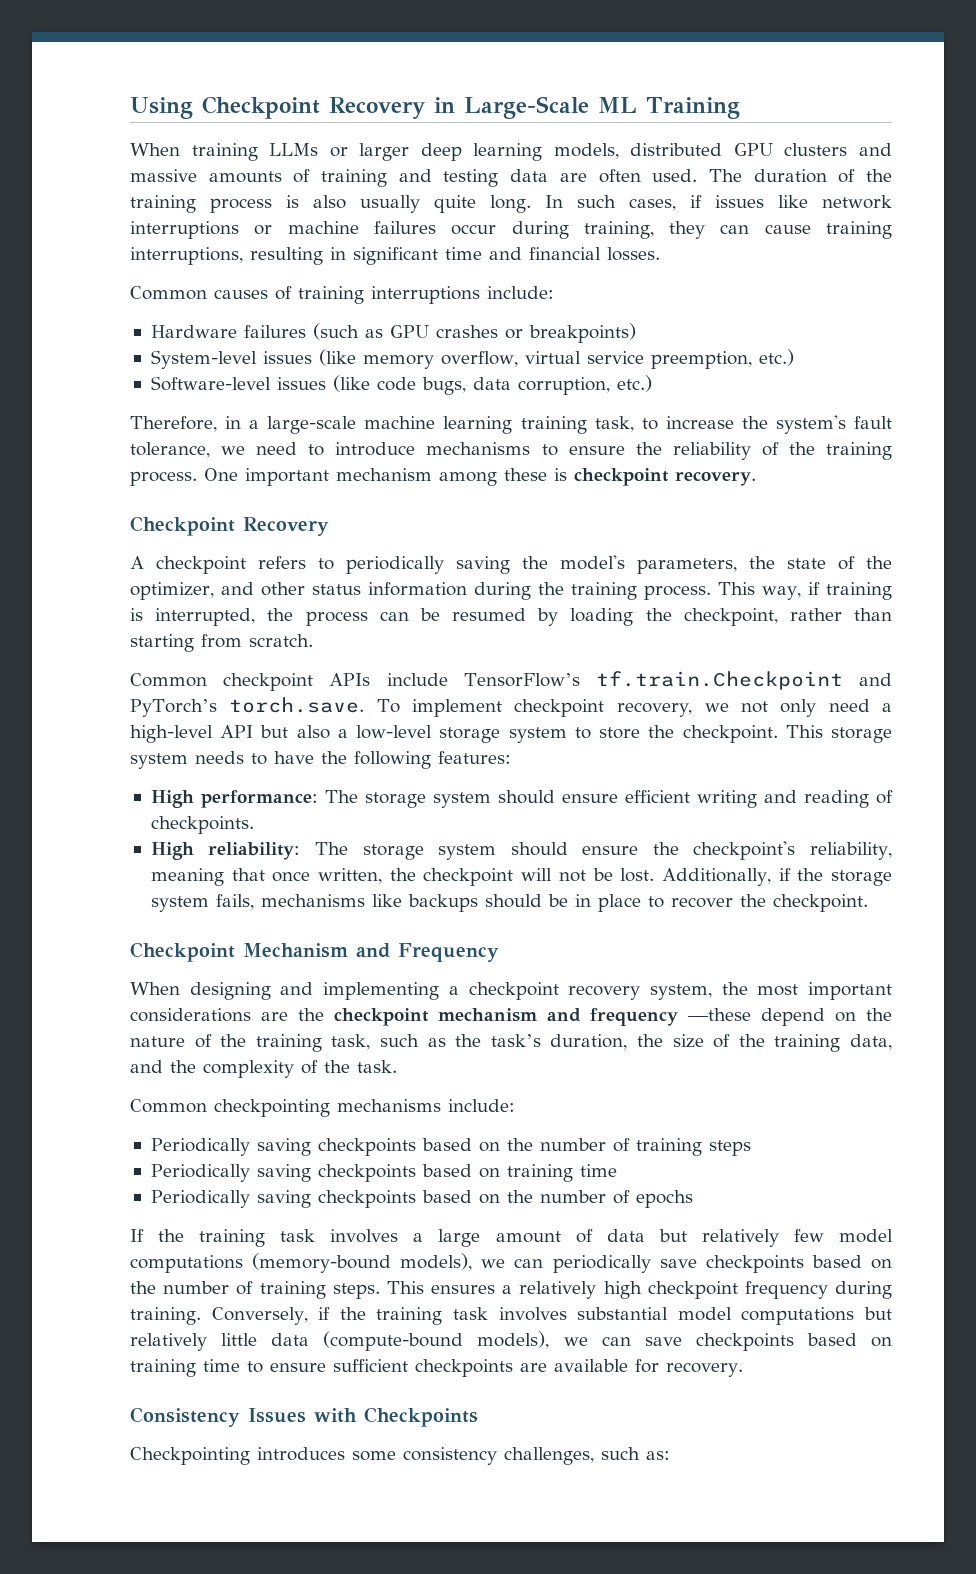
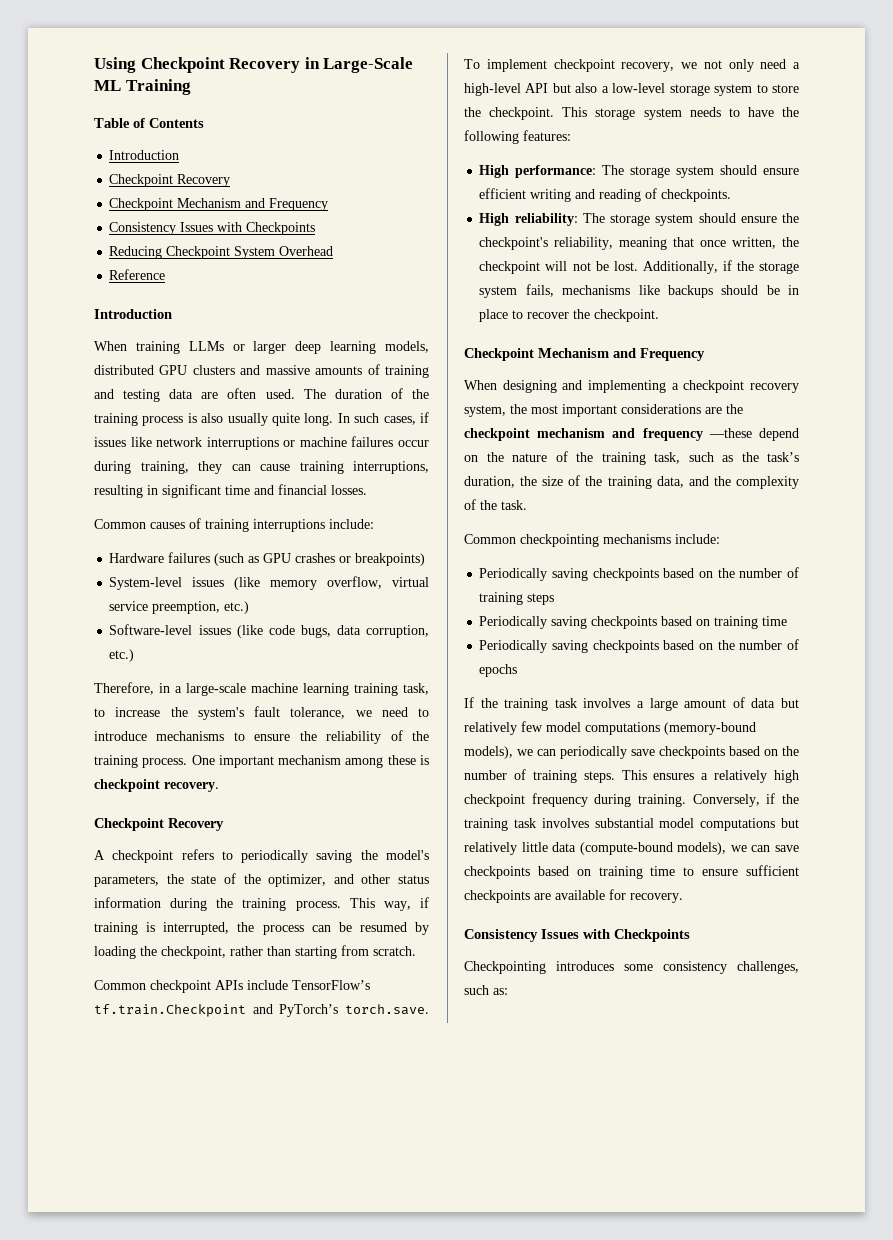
+ Table of Contents
+ Introduction
+ Checkpoint Recovery
+ Checkpoint Mechanism and Frequency
+ Consistency Issues with Checkpoints
+ Reducing Checkpoint System Overhead
+ Reference
+ Introduction

